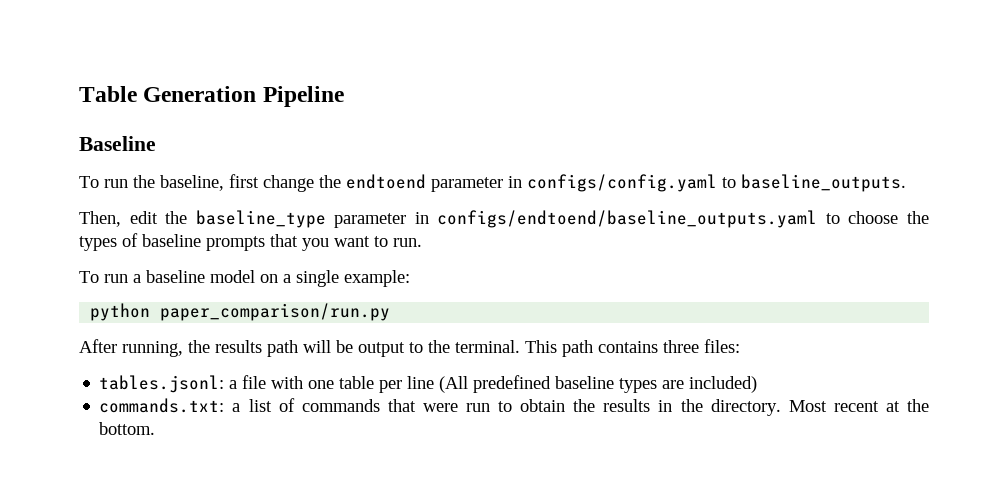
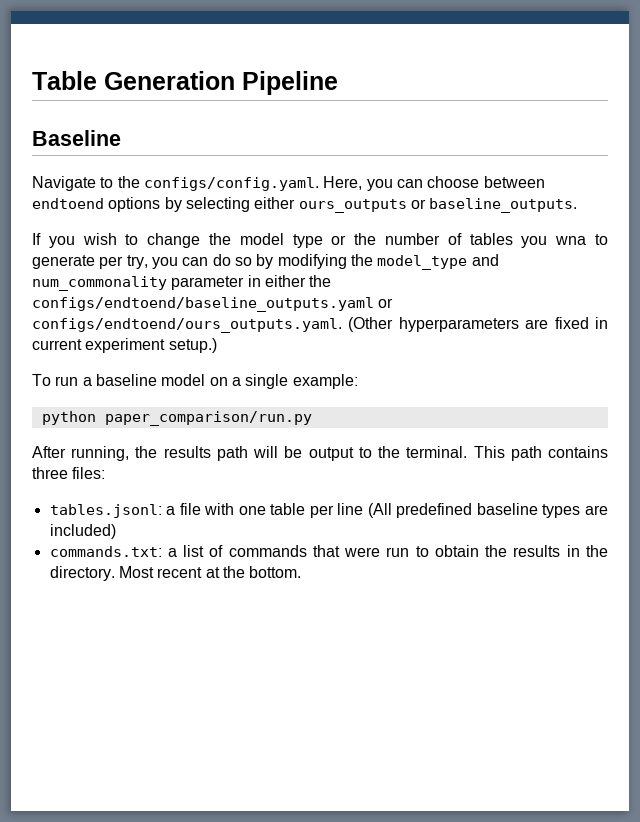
- To run the baseline, first change the endtoend parameter in configs/config.yaml to baseline_outputs.
- Then, edit the baseline_type parameter in configs/endtoend/baseline_outputs.yaml to choose the types of baseline prompts that you want to run.
+ Navigate to the configs/config.yaml. Here, you can choose between endtoend options by selecting either ours_outputs or baseline_outputs.
+ If you wish to change the model type or the number of tables you wna to generate per try, you can do so by modifying the model_type and num_commonality parameter in either the configs/endtoend/baseline_outputs.yaml or configs/endtoend/ours_outputs.yaml. (Other hyperparameters are fixed in current experiment setup.)

